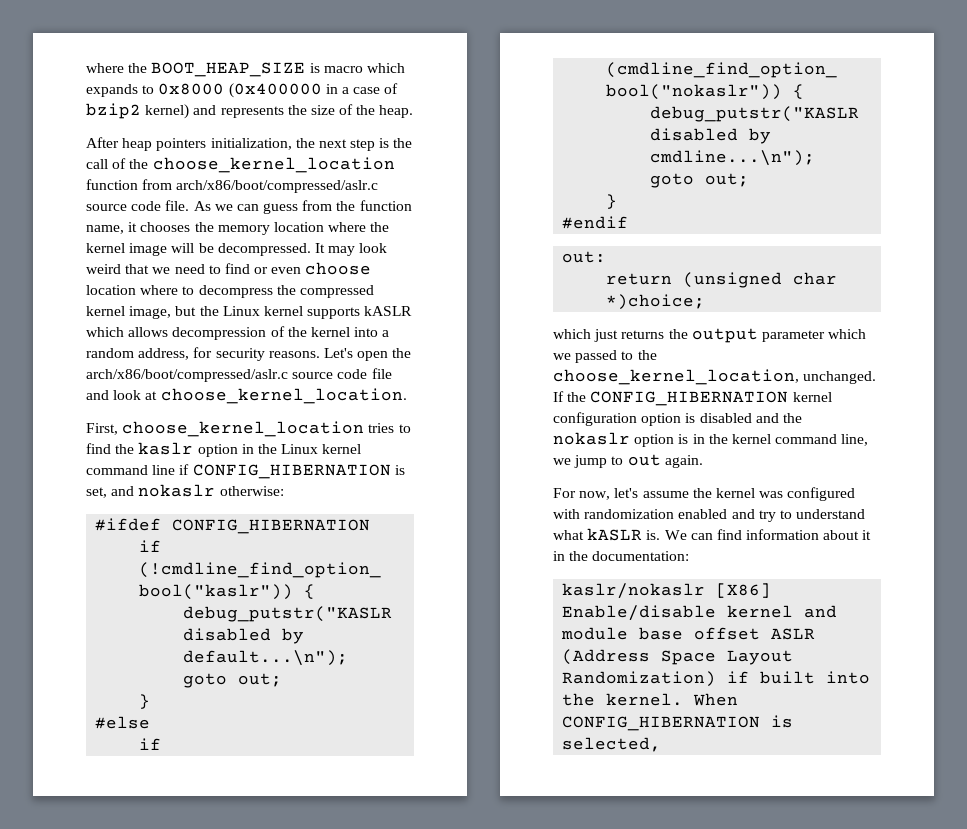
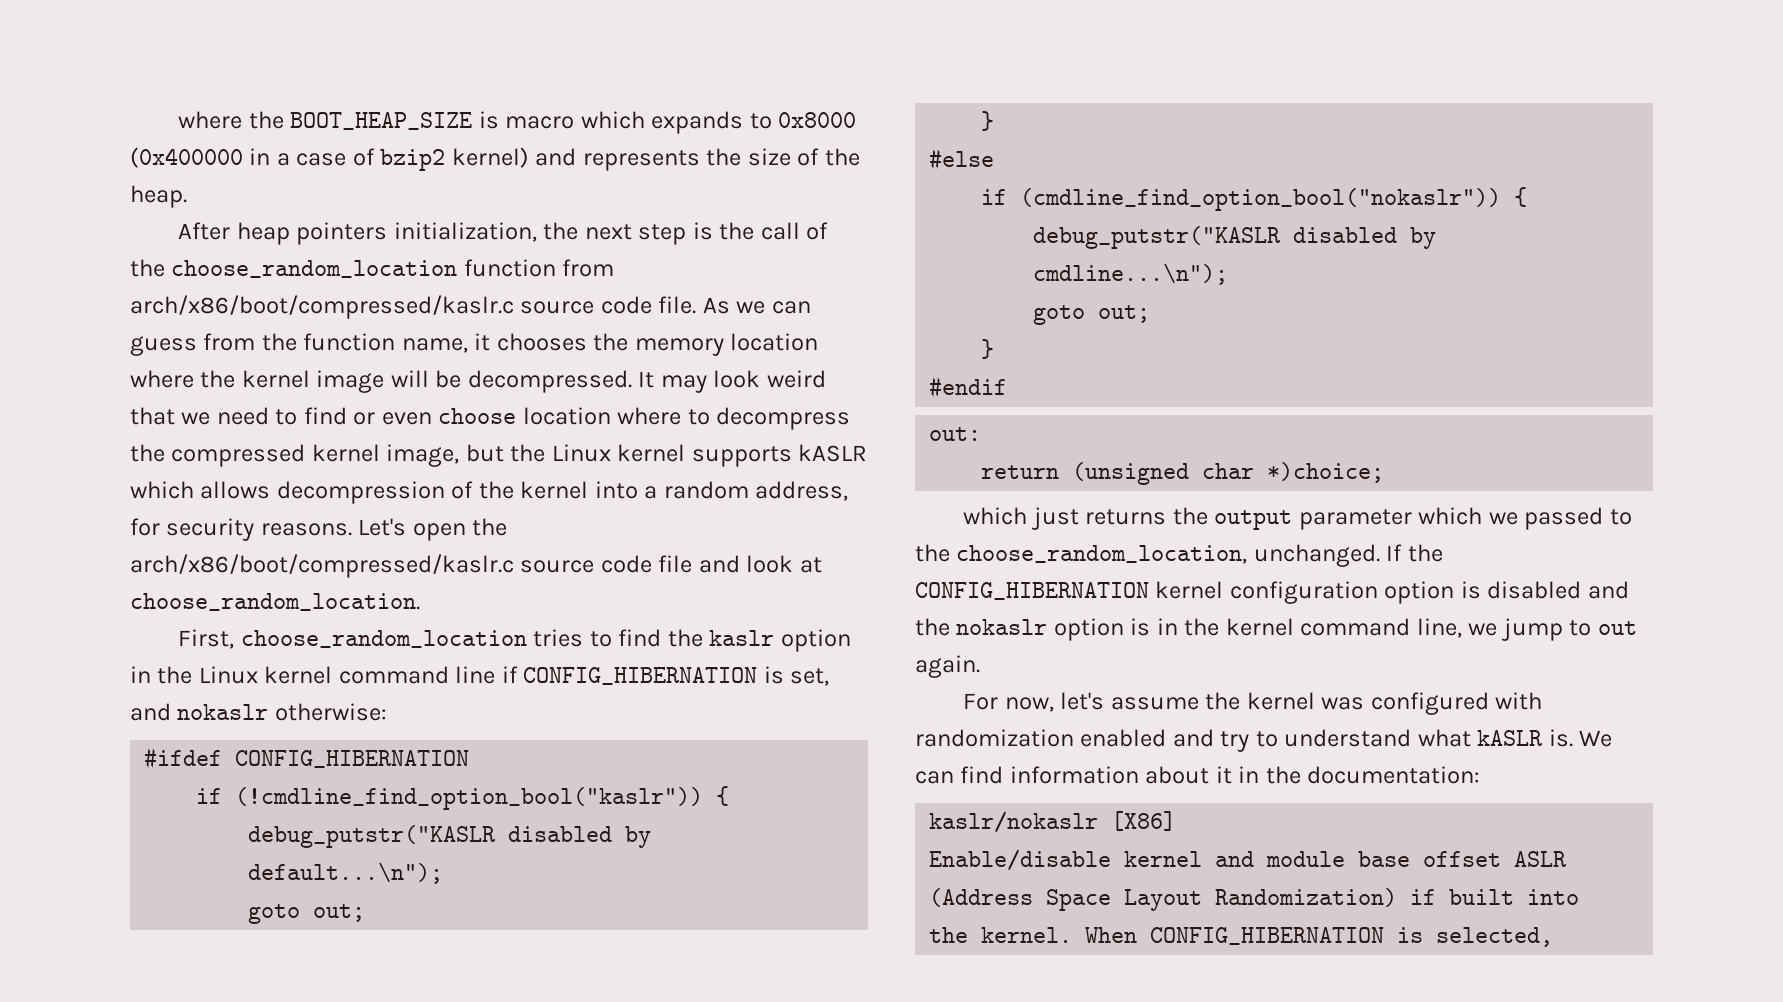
- After heap pointers initialization, the next step is the call of the choose_kernel_location function from arch/x86/boot/compressed/aslr.c source code file.
+ After heap pointers initialization, the next step is the call of the choose_random_location function from arch/x86/boot/compressed/kaslr.c source code file.
- Let's open the arch/x86/boot/compressed/aslr.c source code file and look at choose_kernel_location.
+ Let's open the arch/x86/boot/compressed/kaslr.c source code file and look at choose_random_location.
- First, choose_kernel_location tries to find the kaslr option in the Linux kernel command line if CONFIG_HIBERNATION is set, and nokaslr otherwise:
+ First, choose_random_location tries to find the kaslr option in the Linux kernel command line if CONFIG_HIBERNATION is set, and nokaslr otherwise:
- which just returns the output parameter which we passed to the choose_kernel_location, unchanged.
+ which just returns the output parameter which we passed to the choose_random_location, unchanged.

